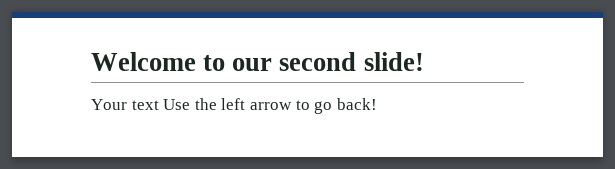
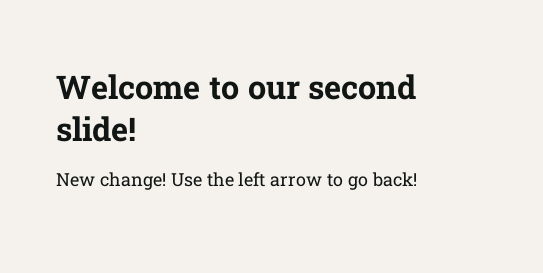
- Your text Use the left arrow to go back!
+ New change! Use the left arrow to go back!

